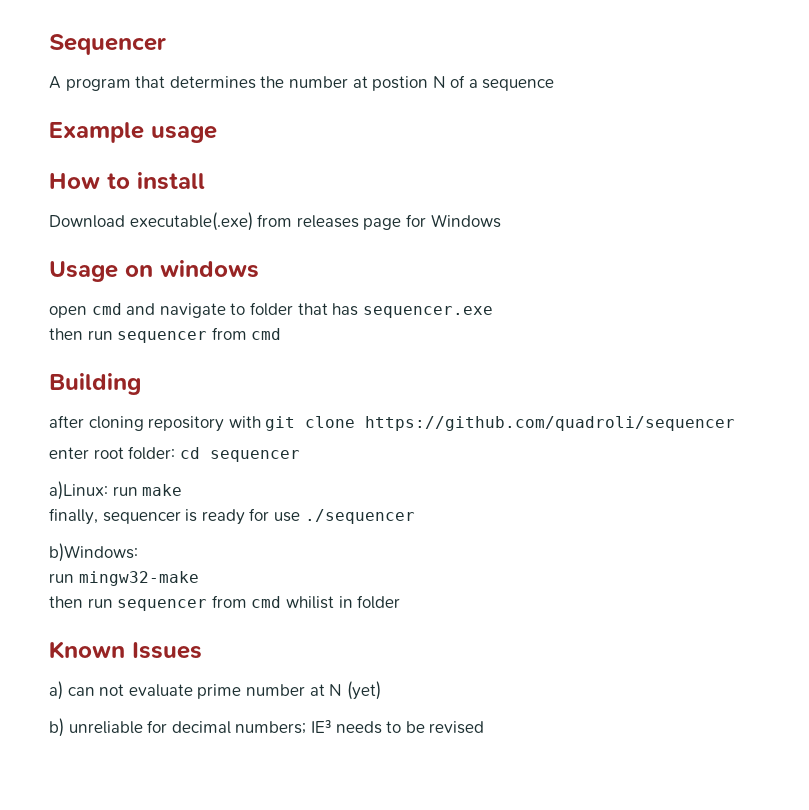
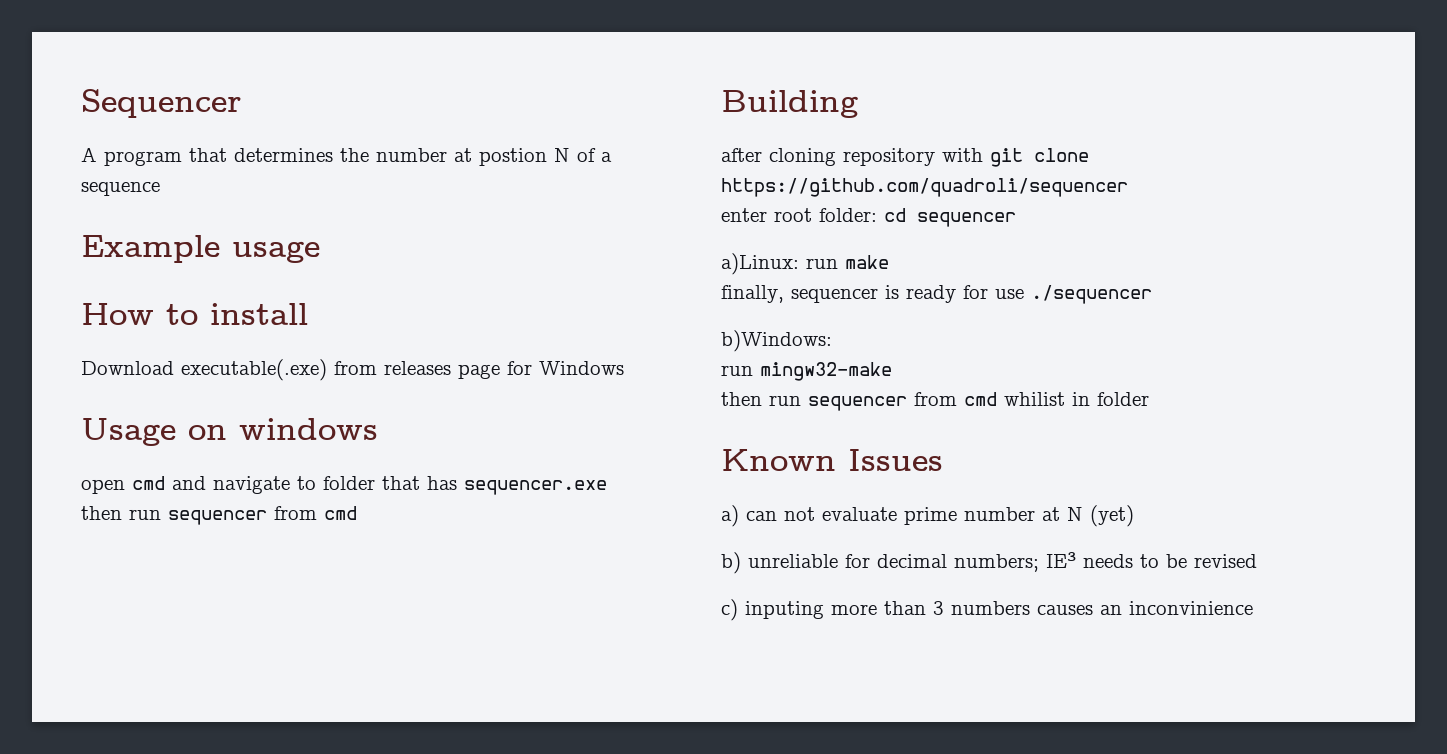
+ c) inputing more than 3 numbers causes an inconvinience

